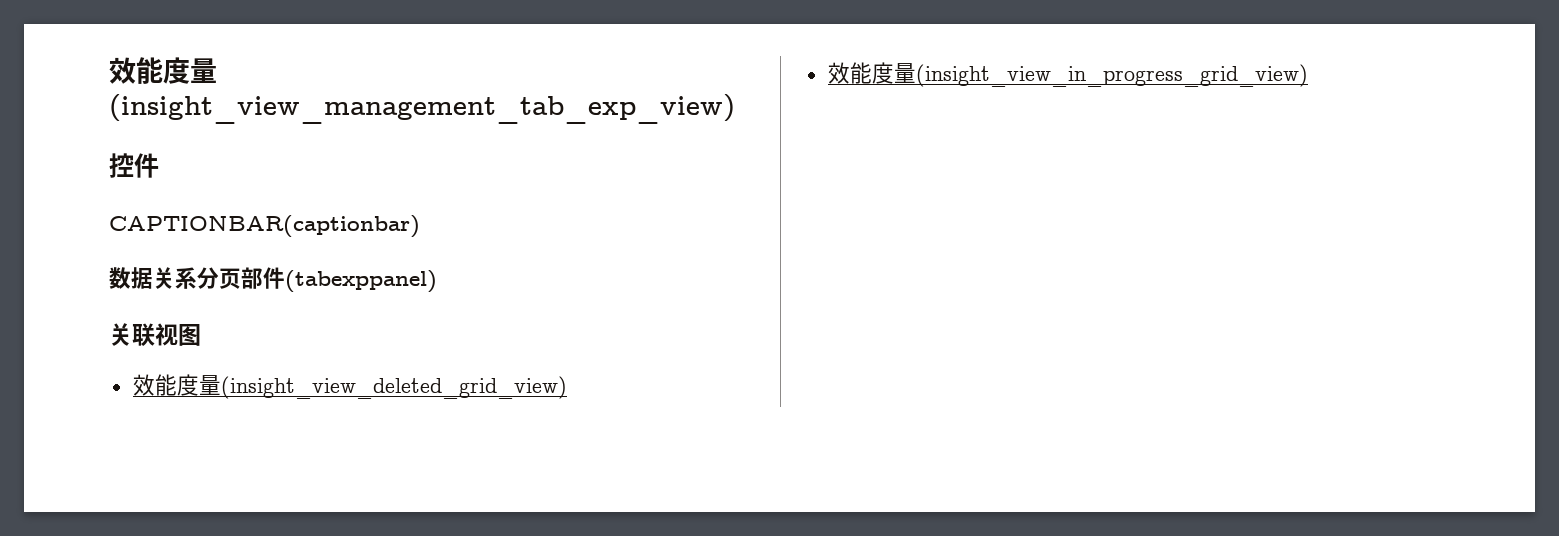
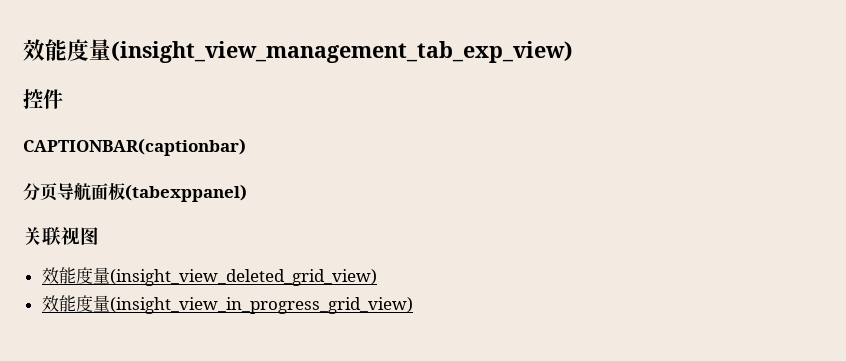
- 数据关系分页部件(tabexppanel)
+ 分页导航面板(tabexppanel)

